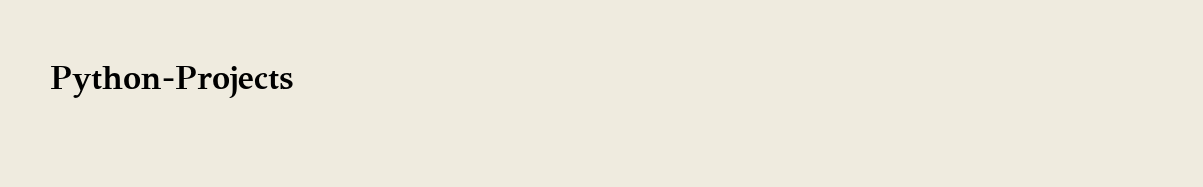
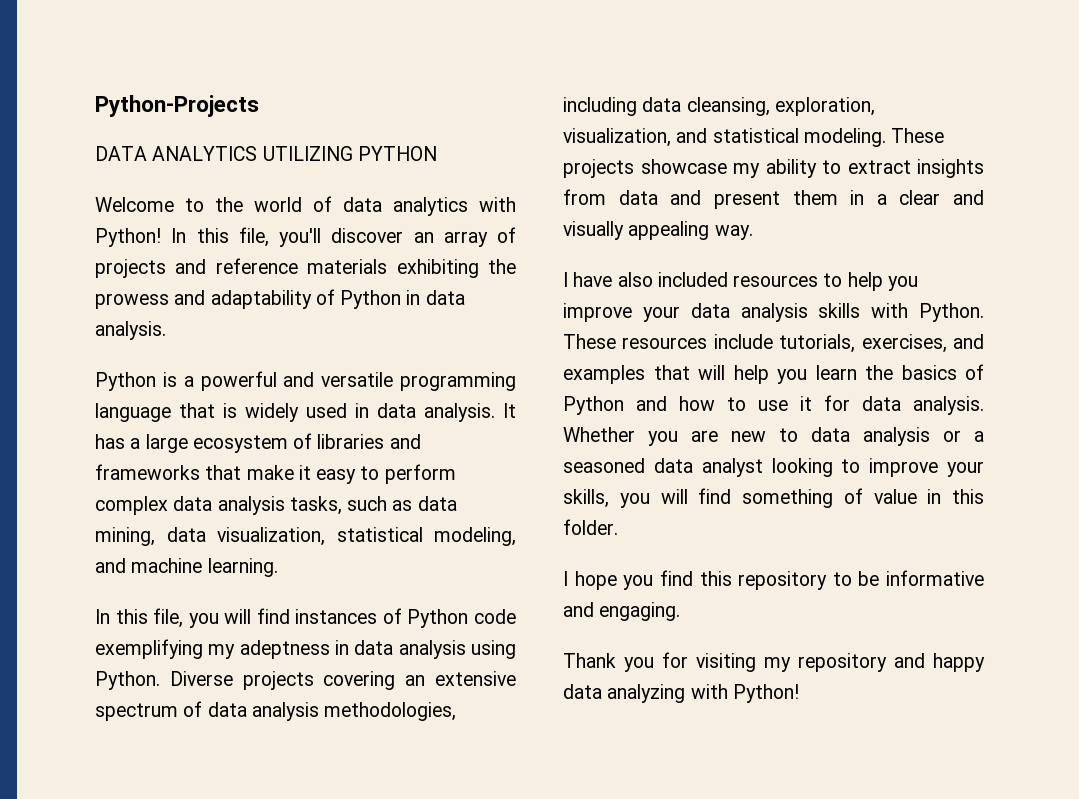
+ DATA ANALYTICS UTILIZING PYTHON
+ Welcome to the world of data analytics with Python! In this file, you'll discover an array of projects and reference materials exhibiting the prowess and adaptability of Python in data analysis.
+ Python is a powerful and versatile programming language that is widely used in data analysis. It has a large ecosystem of libraries and frameworks that make it easy to perform complex data analysis tasks, such as data mining, data visualization, statistical modeling, and machine learning.
+ In this file, you will find instances of Python code exemplifying my adeptness in data analysis using Python. Diverse projects covering an extensive spectrum of data analysis methodologies, including data cleansing, exploration, visualization, and statistical modeling. These projects showcase my ability to extract insights from data and present them in a clear and visually appealing way.
+ I have also included resources to help you improve your data analysis skills with Python. These resources include tutorials, exercises, and examples that will help you learn the basics of Python and how to use it for data analysis. Whether you are new to data analysis or a seasoned data analyst looking to improve your skills, you will find something of value in this folder.
+ I hope you find this repository to be informative and engaging.
+ Thank you for visiting my repository and happy data analyzing with Python!

